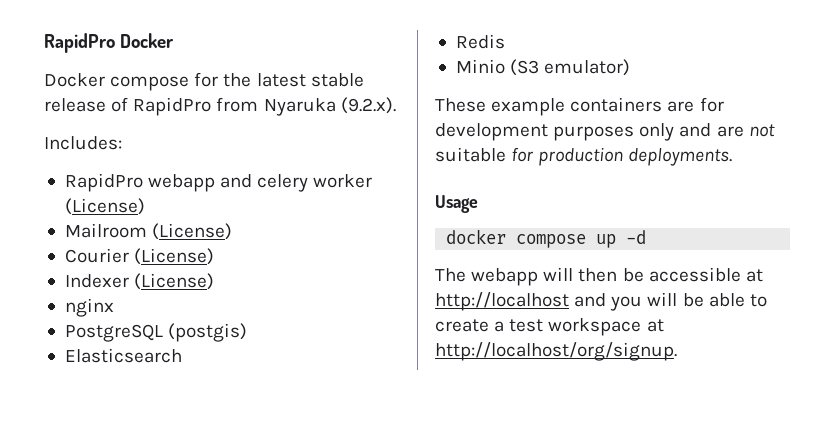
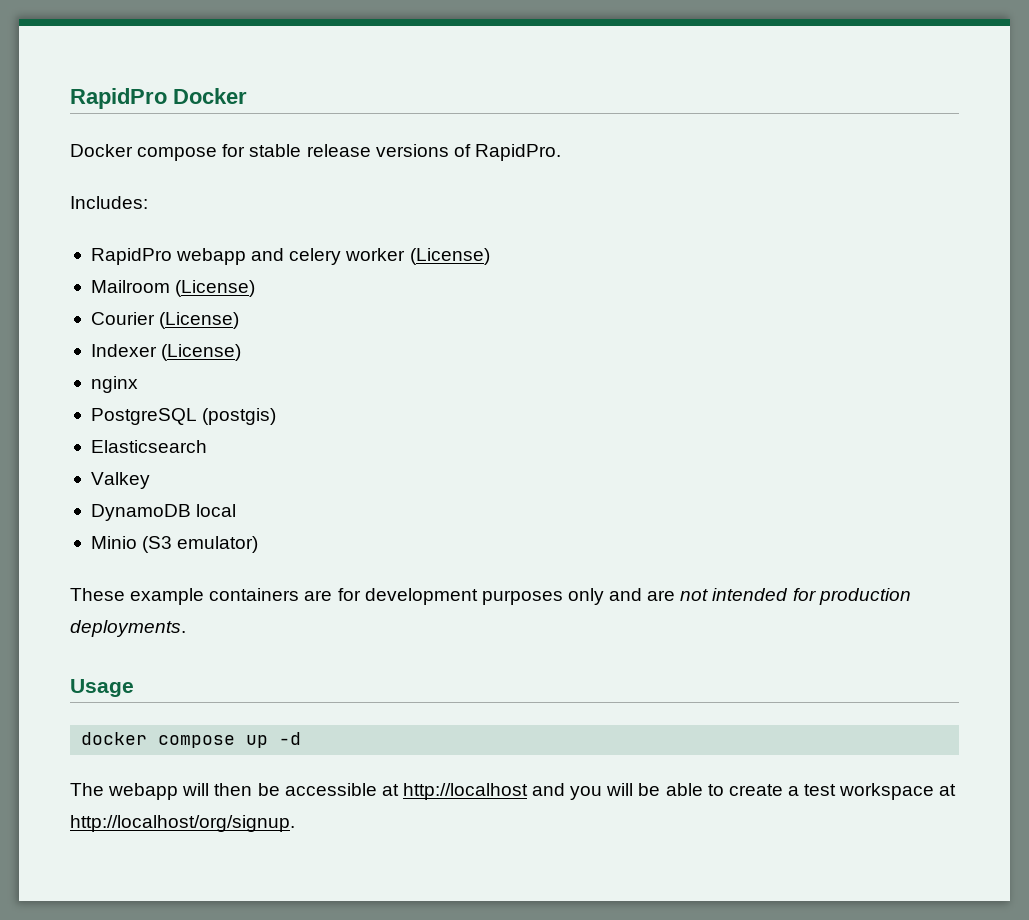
- Docker compose for the latest stable release of RapidPro from Nyaruka (9.2.x).
+ Docker compose for stable release versions of RapidPro.
- Redis
+ Valkey
+ DynamoDB local
- These example containers are for development purposes only and are not suitable for production deployments.
+ These example containers are for development purposes only and are not intended for production deployments.

